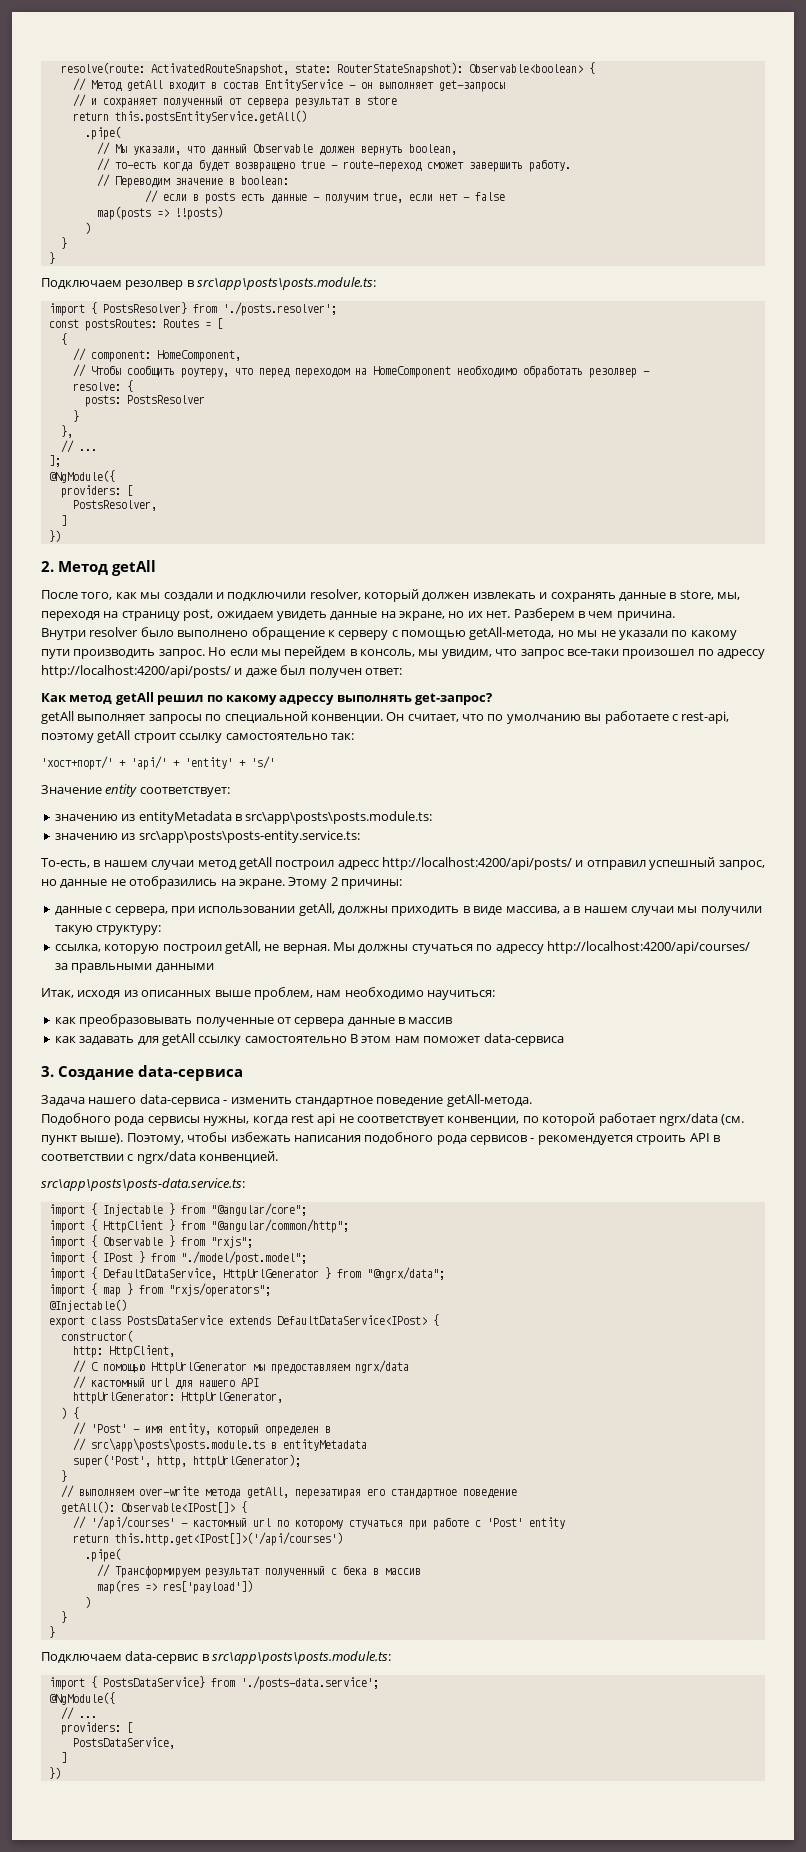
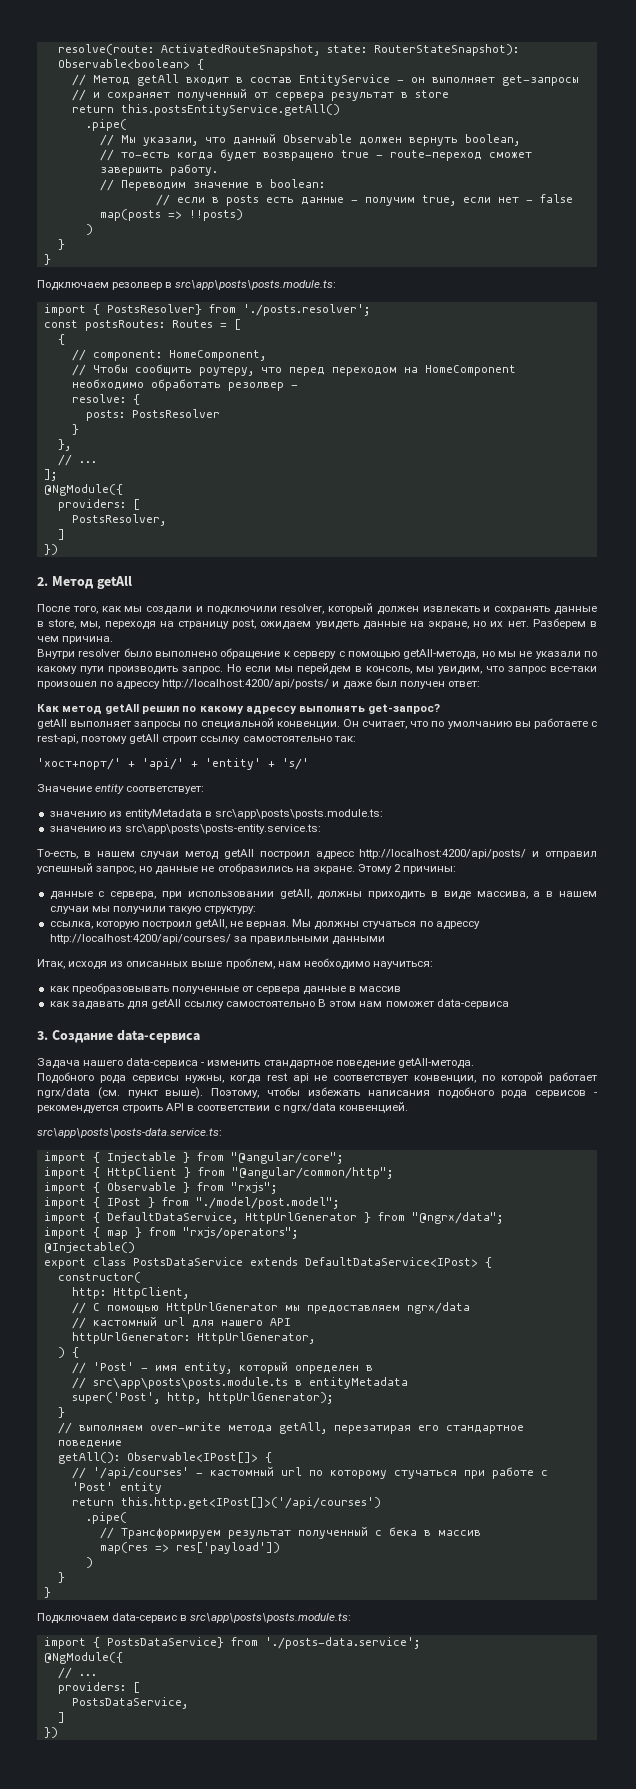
- Мы должны стучаться по адрессу http://localhost:4200/api/courses/ за правльными данными
+ Мы должны стучаться по адрессу http://localhost:4200/api/courses/ за правильными данными

